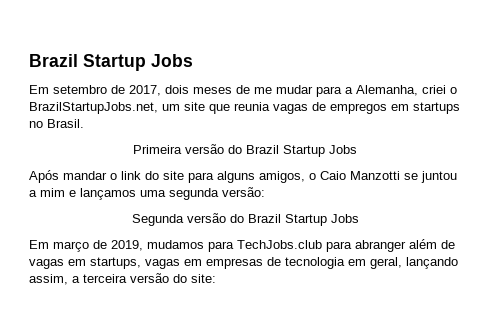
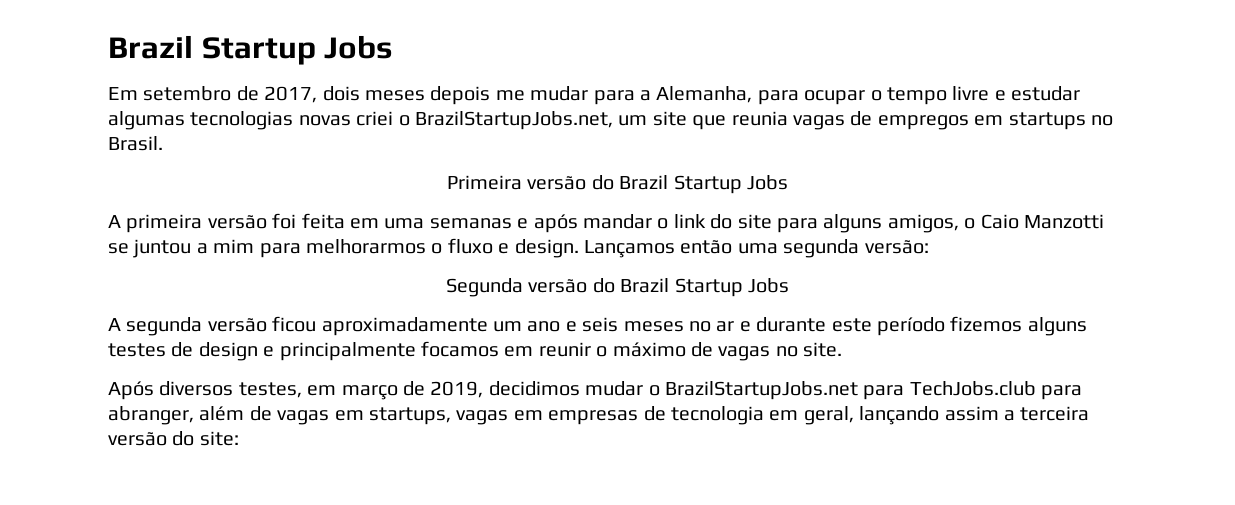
- Em setembro de 2017, dois meses de me mudar para a Alemanha, criei o BrazilStartupJobs.net, um site que reunia vagas de empregos em startups no Brasil.
+ Em setembro de 2017, dois meses depois me mudar para a Alemanha, para ocupar o tempo livre e estudar algumas tecnologias novas criei o BrazilStartupJobs.net, um site que reunia vagas de empregos em startups no Brasil.
- Após mandar o link do site para alguns amigos, o Caio Manzotti se juntou a mim e lançamos uma segunda versão:
+ A primeira versão foi feita em uma semanas e após mandar o link do site para alguns amigos, o Caio Manzotti se juntou a mim para melhorarmos o fluxo e design. Lançamos então uma segunda versão:
- Em março de 2019, mudamos para TechJobs.club para abranger além de vagas em startups, vagas em empresas de tecnologia em geral, lançando assim, a terceira versão do site:
+ A segunda versão ficou aproximadamente um ano e seis meses no ar e durante este período fizemos alguns testes de design e principalmente focamos em reunir o máximo de vagas no site.
+ Após diversos testes, em março de 2019, decidimos mudar o BrazilStartupJobs.net para TechJobs.club para abranger, além de vagas em startups, vagas em empresas de tecnologia em geral, lançando assim a terceira versão do site:

